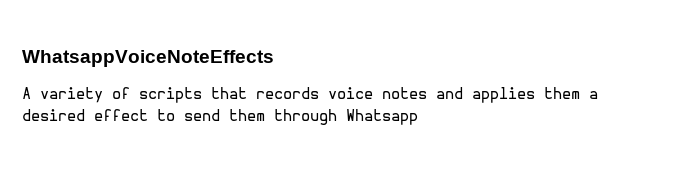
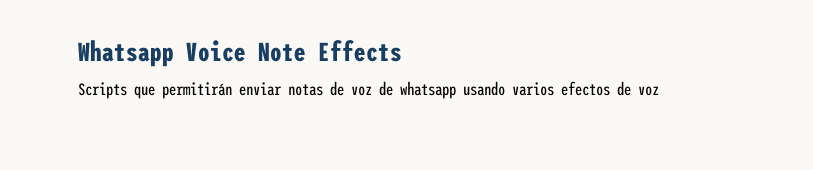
- WhatsappVoiceNoteEffects
- A variety of scripts that records voice notes and applies them a desired effect to send them through Whatsapp
+ Whatsapp Voice Note Effects
+ Scripts que permitirán enviar notas de voz de whatsapp usando varios efectos de voz

